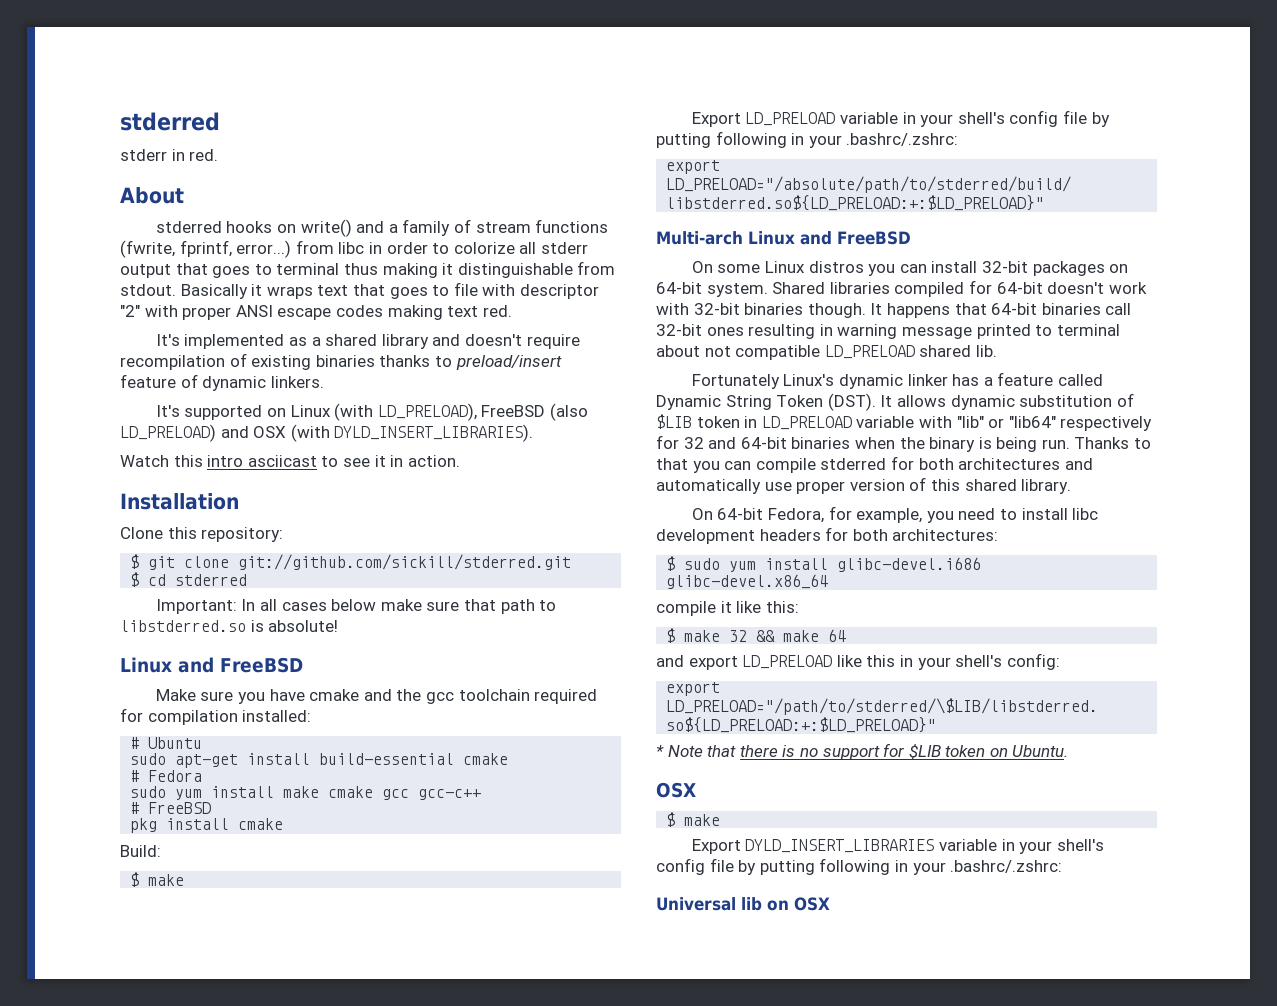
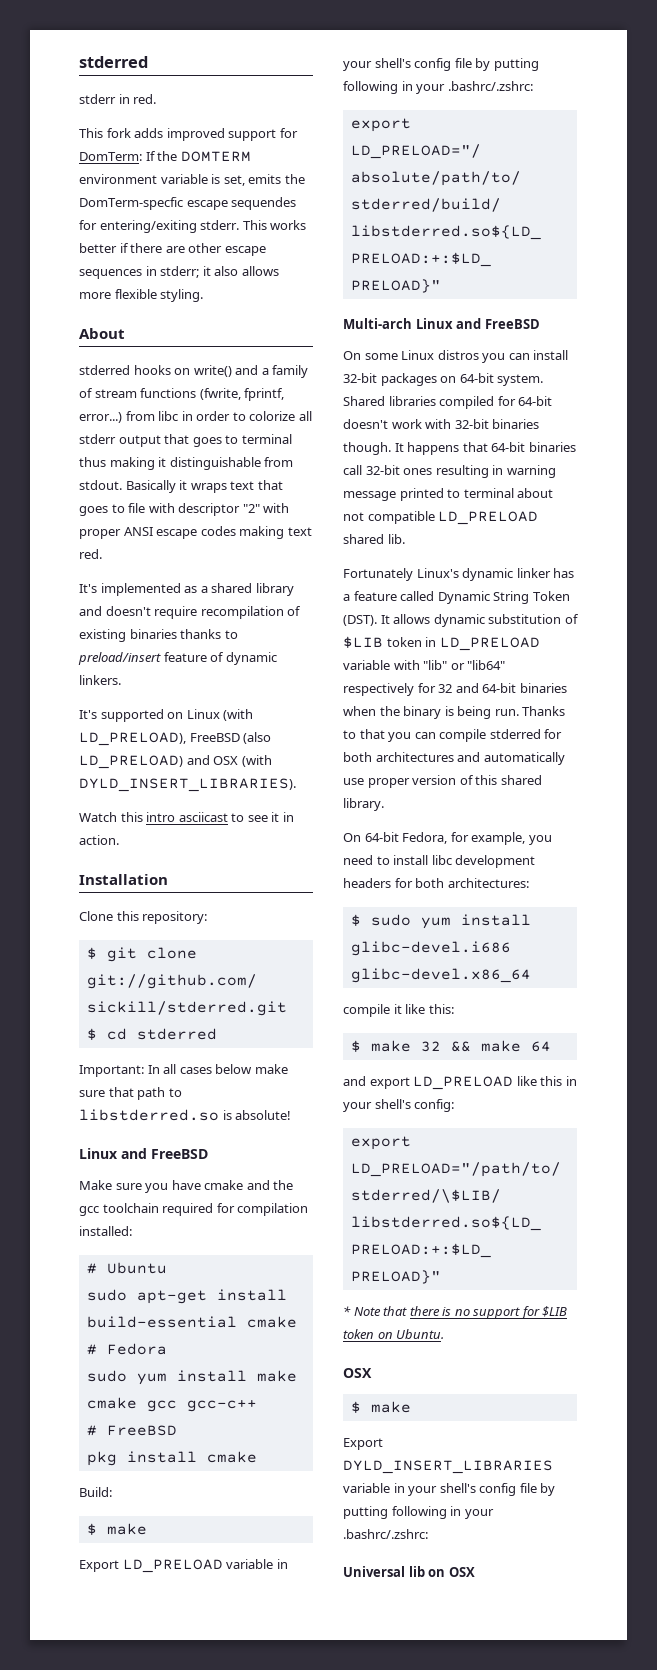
+ This fork adds improved support for DomTerm: If the DOMTERM environment variable is set, emits the DomTerm-specfic escape sequendes for entering/exiting stderr. This works better if there are other escape sequences in stderr; it also allows more flexible styling.

